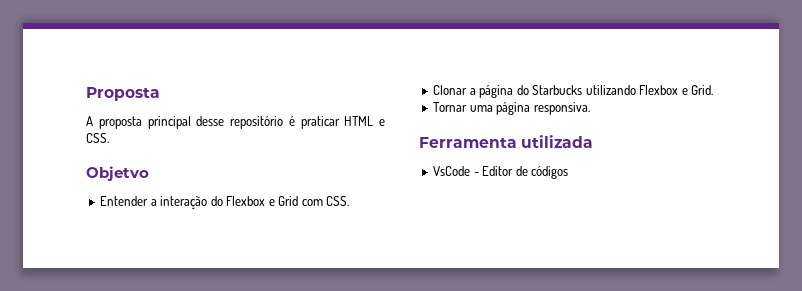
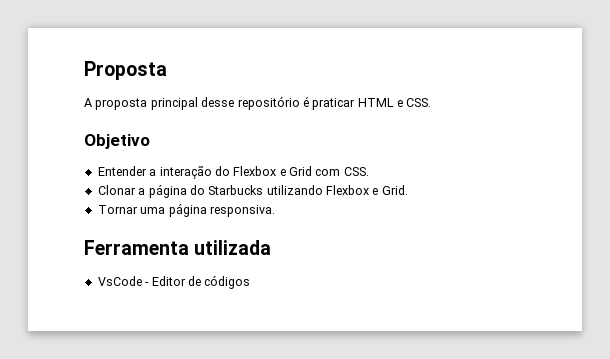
- Objetvo
+ Objetivo

